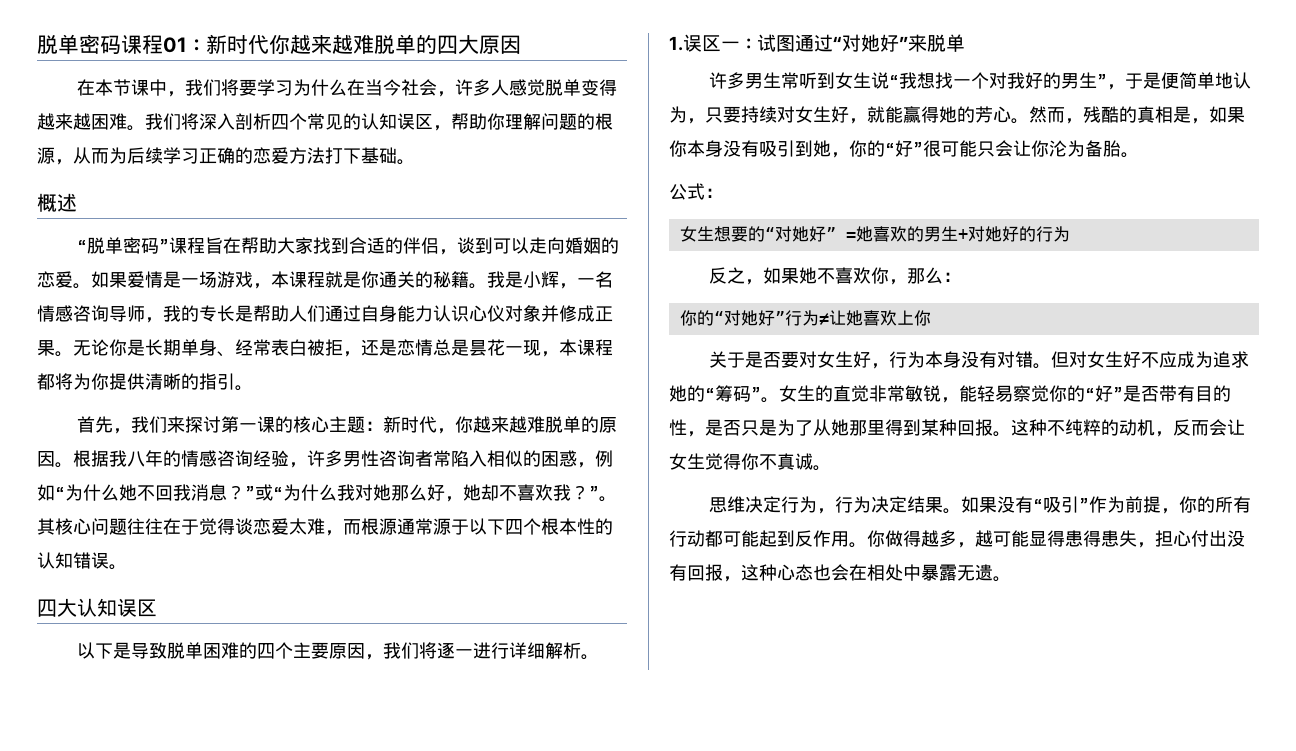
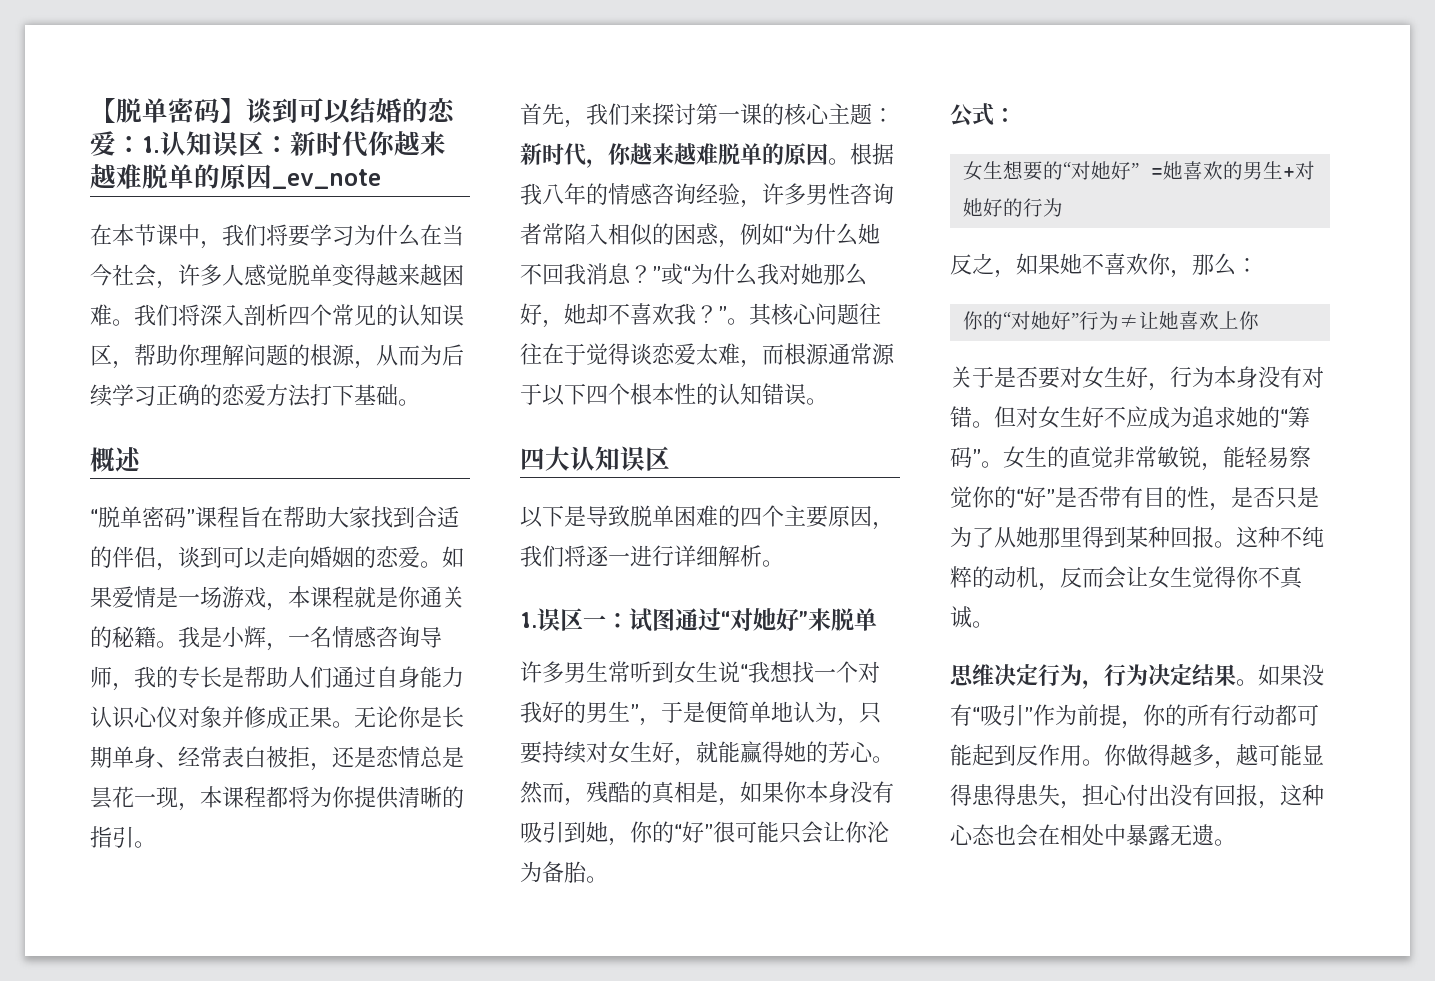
- 脱单密码课程01：新时代你越来越难脱单的四大原因
+ 【脱单密码】谈到可以结婚的恋爱：1.认知误区：新时代你越来越难脱单的原因_ev_note

